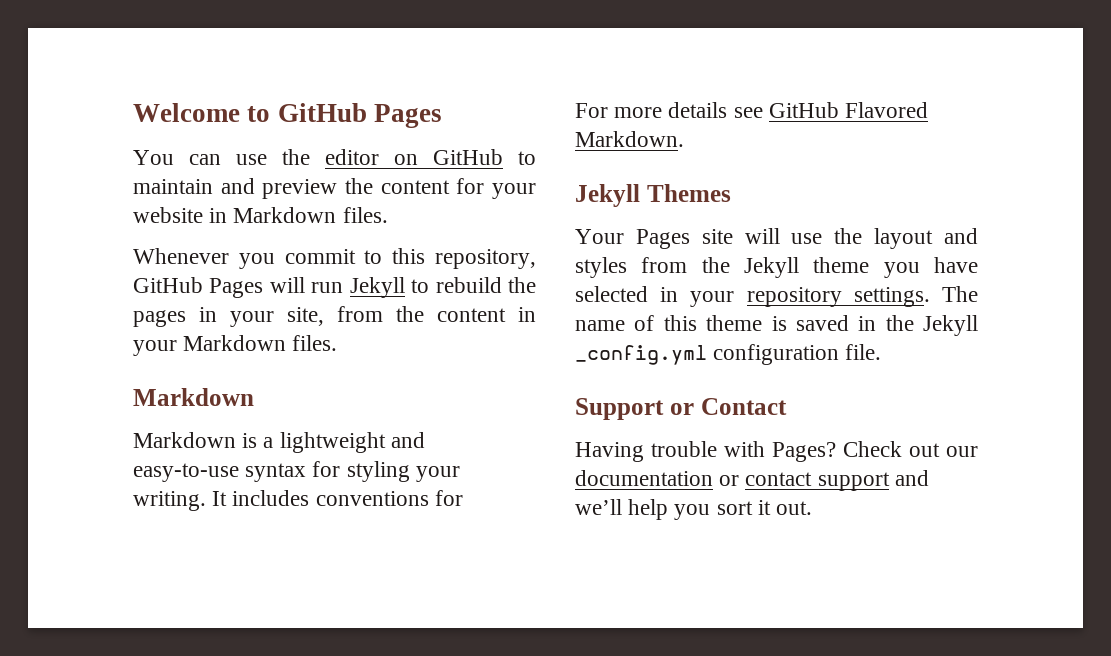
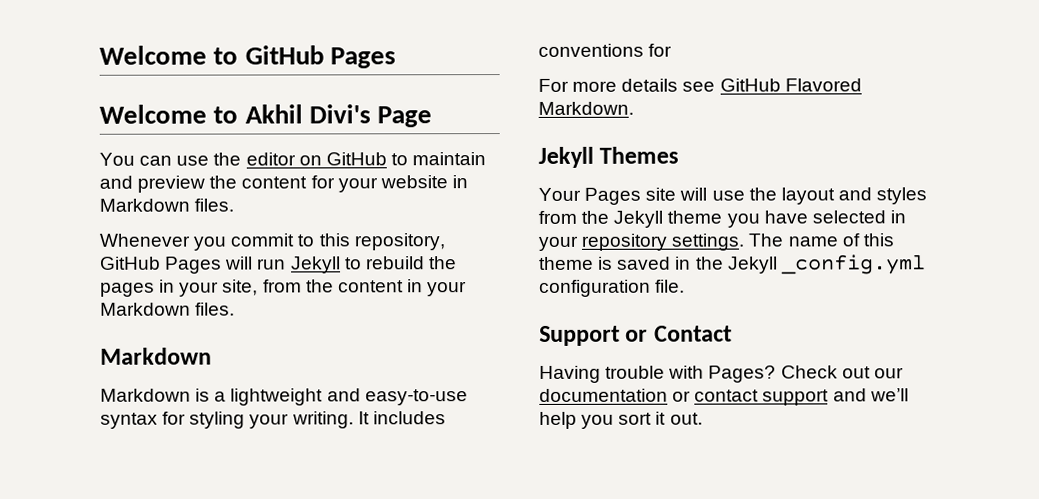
+ Welcome to Akhil Divi's Page

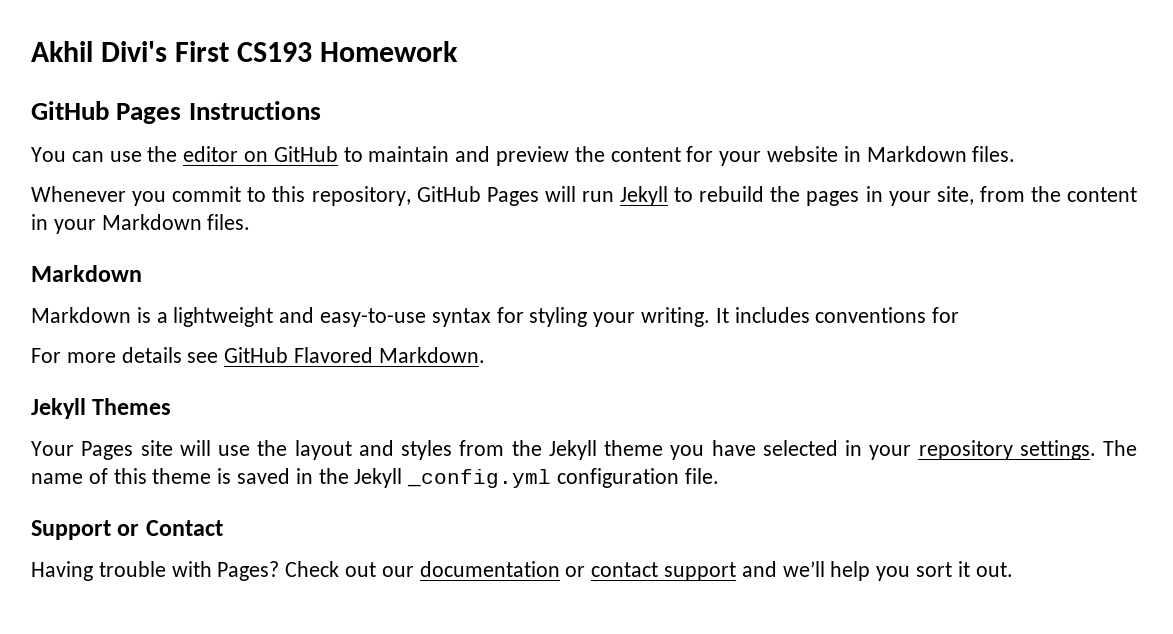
- Welcome to GitHub Pages
- Welcome to Akhil Divi's Page
+ Akhil Divi's First CS193 Homework
+ GitHub Pages Instructions

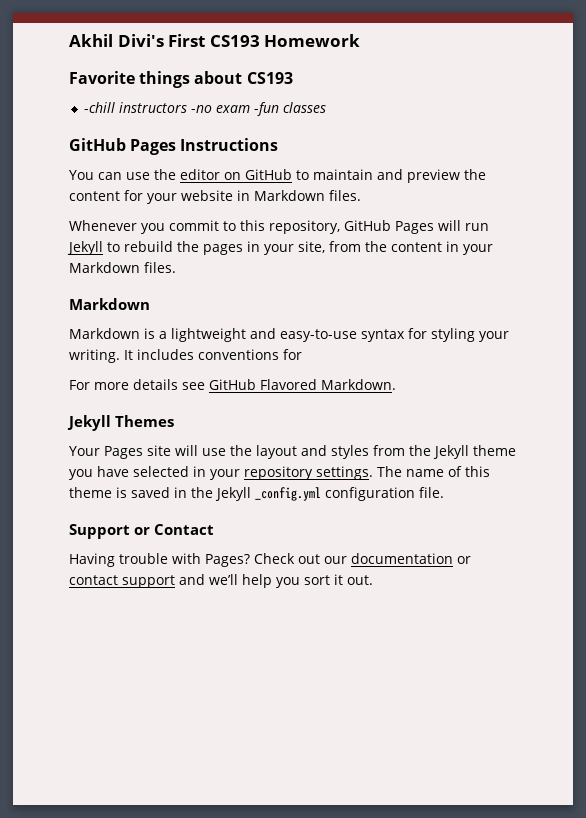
+ Favorite things about CS193
+ -chill instructors -no exam -fun classes

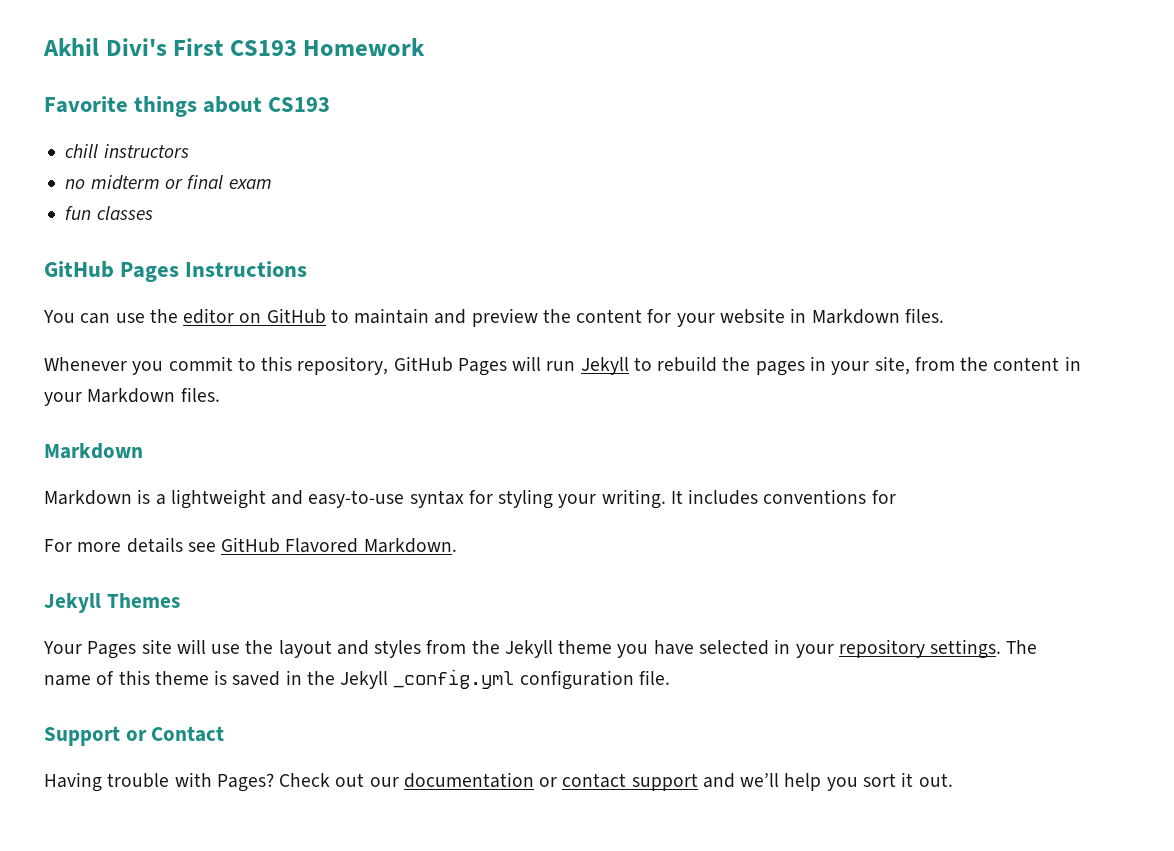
- -chill instructors -no exam -fun classes
+ chill instructors
+ no midterm or final exam
+ fun classes

